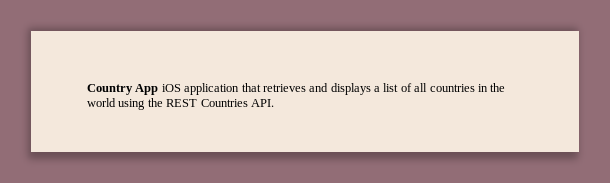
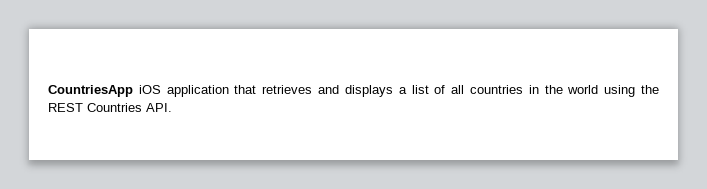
- Country App iOS application that retrieves and displays a list of all countries in the world using the REST Countries API.
+ CountriesApp iOS application that retrieves and displays a list of all countries in the world using the REST Countries API.

